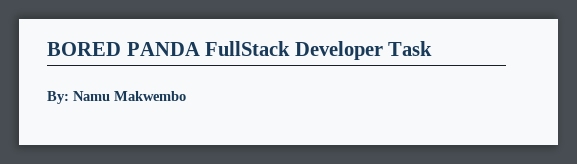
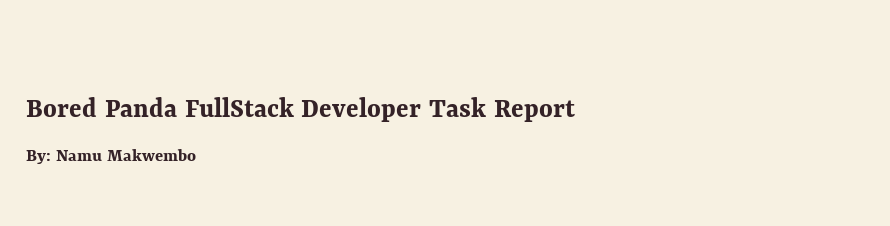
- BORED PANDA FullStack Developer Task
+ Bored Panda FullStack Developer Task Report

